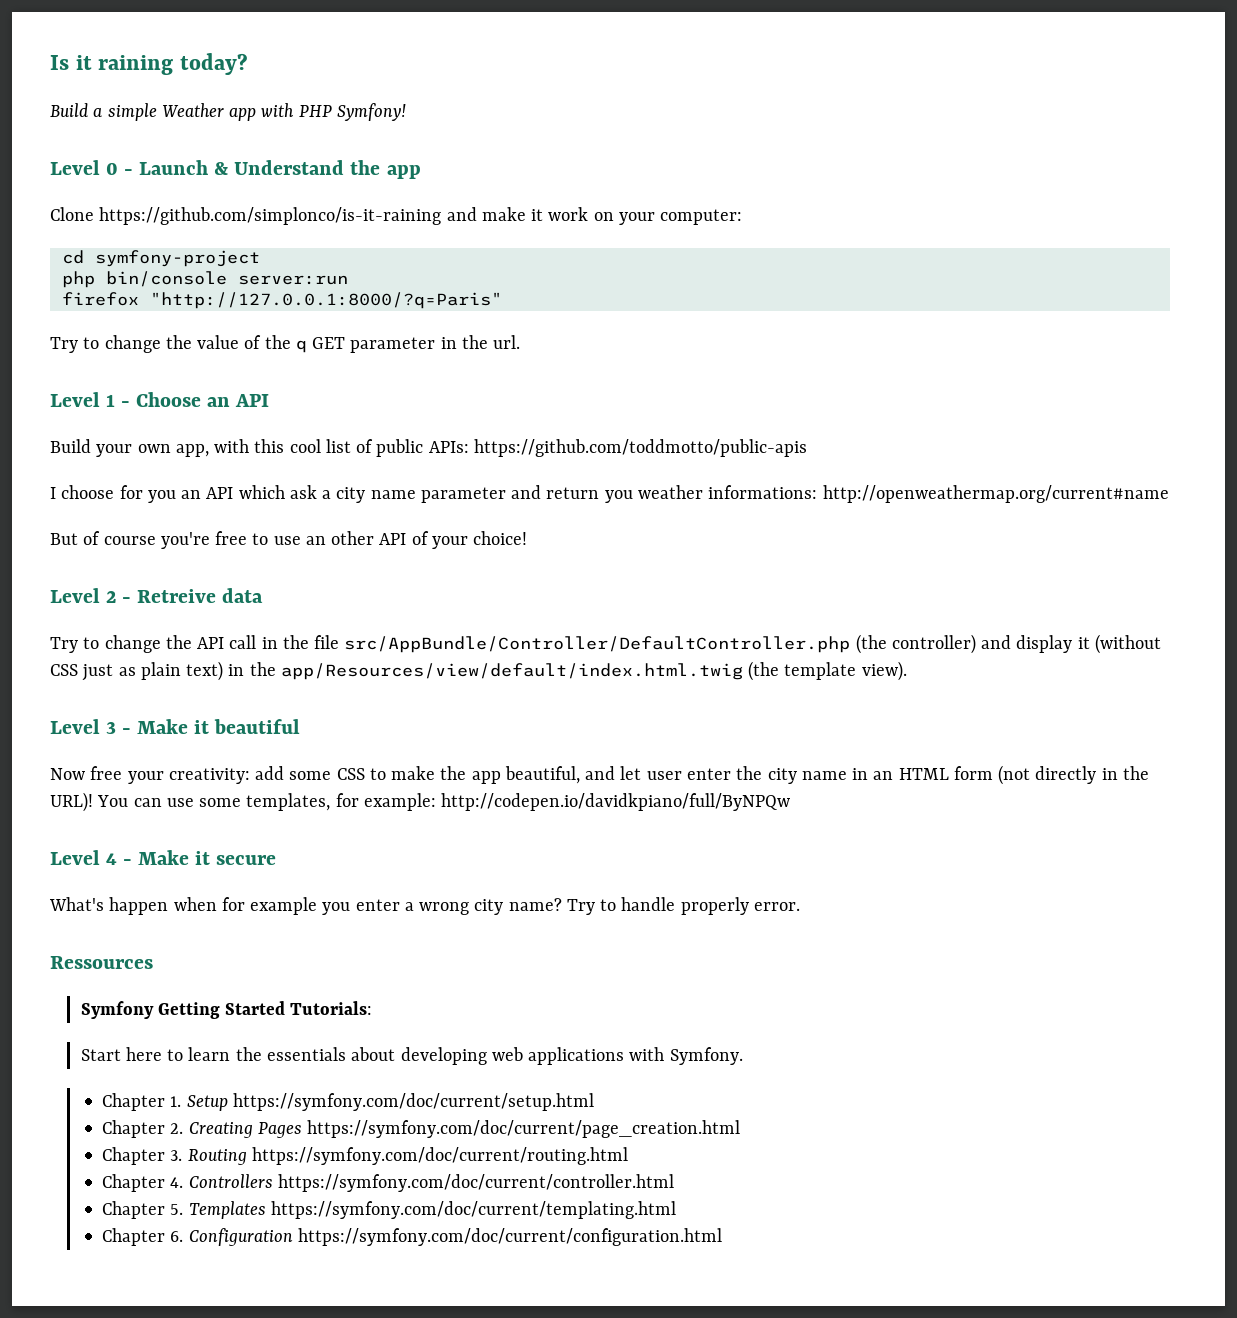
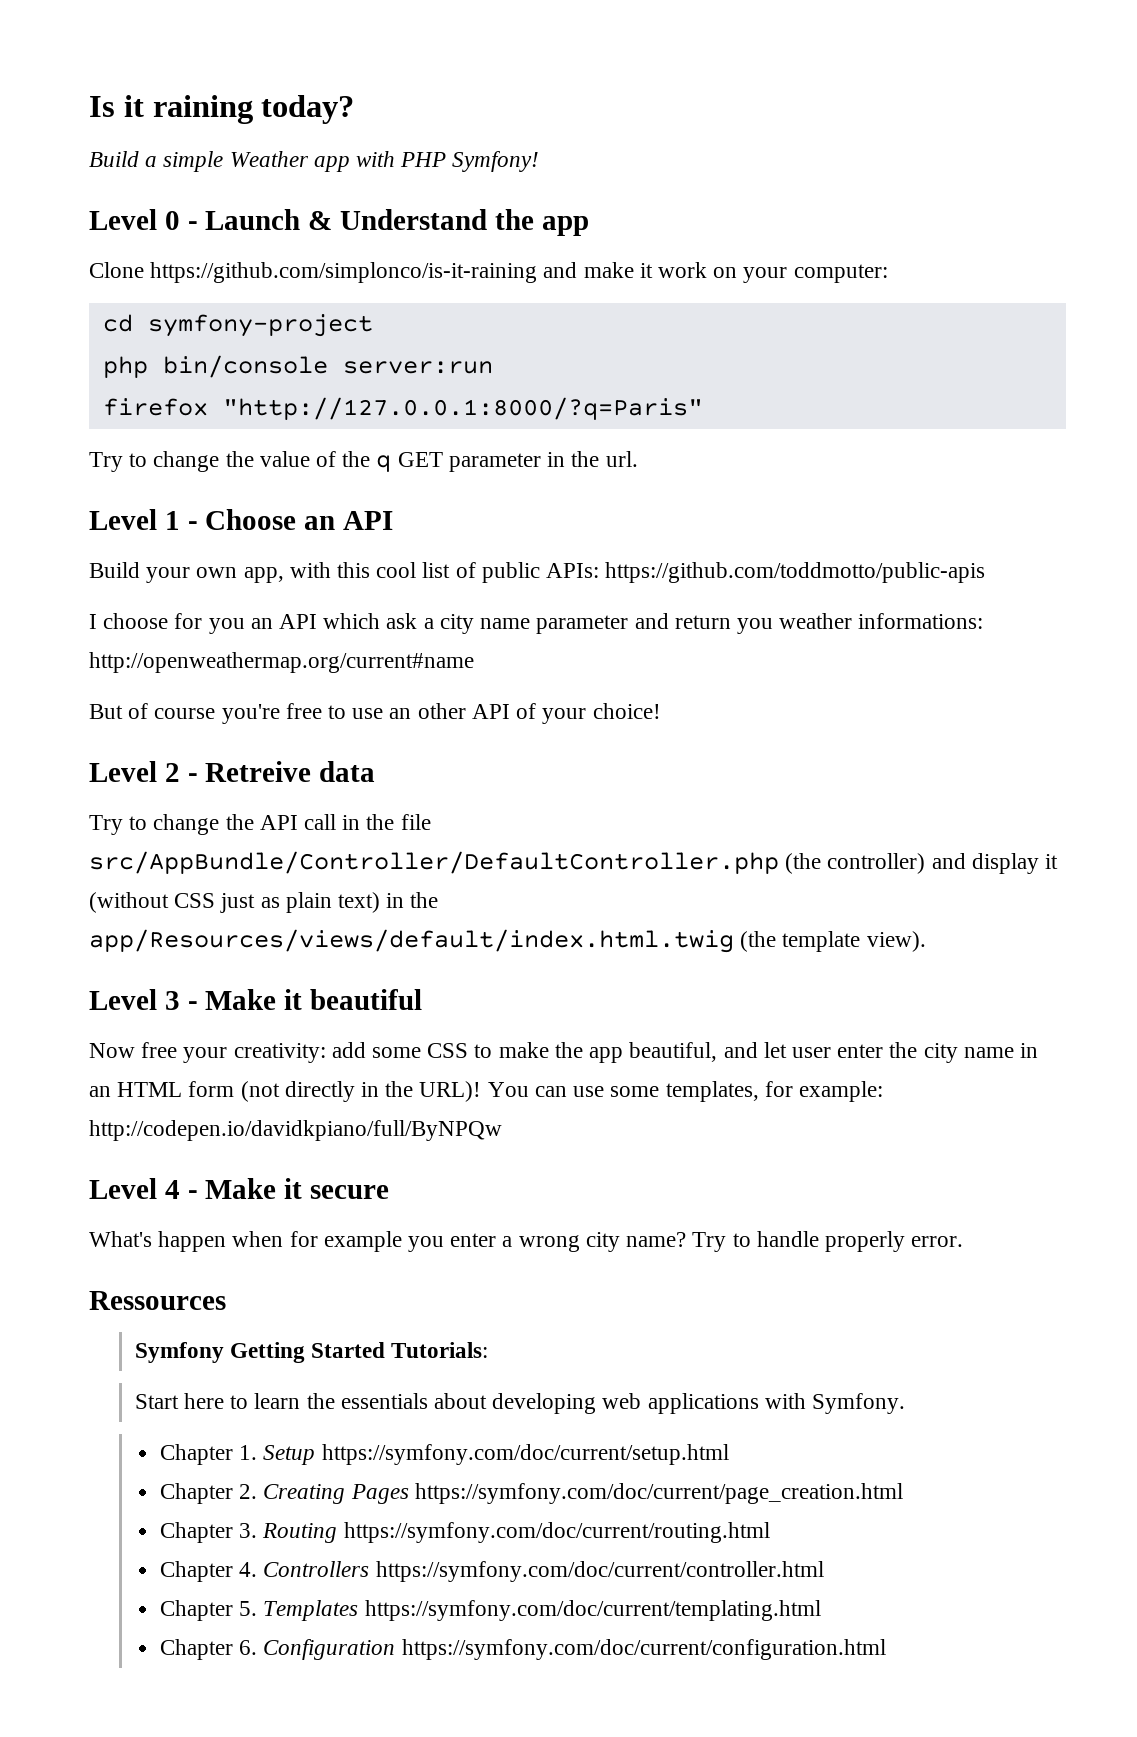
- Try to change the API call in the file src/AppBundle/Controller/DefaultController.php (the controller) and display it (without CSS just as plain text) in the app/Resources/view/default/index.html.twig (the template view).
+ Try to change the API call in the file src/AppBundle/Controller/DefaultController.php (the controller) and display it (without CSS just as plain text) in the app/Resources/views/default/index.html.twig (the template view).

